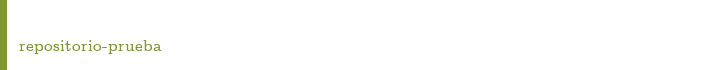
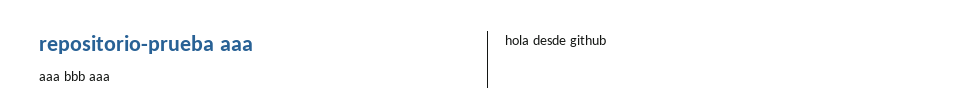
- repositorio-prueba
+ repositorio-prueba aaa
+ aaa bbb aaa
+ hola desde github

